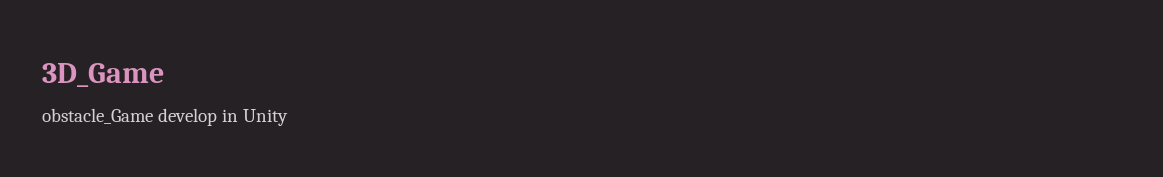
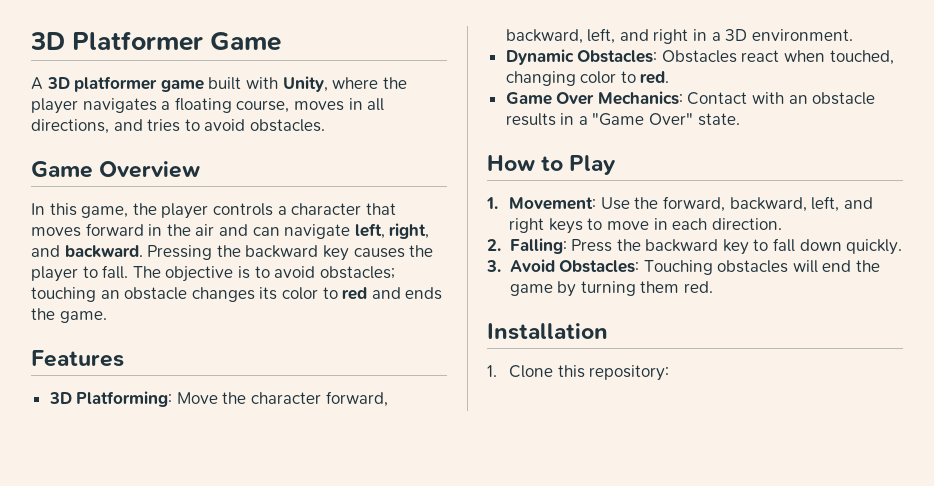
- 3D_Game
- obstacle_Game develop in Unity
+ 3D Platformer Game
+ A 3D platformer game built with Unity, where the player navigates a floating course, moves in all directions, and tries to avoid obstacles.
+ Game Overview
+ In this game, the player controls a character that moves forward in the air and can navigate left, right, and backward. Pressing the backward key causes the player to fall. The objective is to avoid obstacles; touching an obstacle changes its color to red and ends the game.
+ Features
+ 3D Platforming: Move the character forward, backward, left, and right in a 3D environment.
+ Dynamic Obstacles: Obstacles react when touched, changing color to red.
+ Game Over Mechanics: Contact with an obstacle results in a "Game Over" state.
+ How to Play
+ 1. Movement: Use the forward, backward, left, and right keys to move in each direction.
+ 2. Falling: Press the backward key to fall down quickly.
+ 3. Avoid Obstacles: Touching obstacles will end the game by turning them red.
+ Installation
+ 1. Clone this repository:

